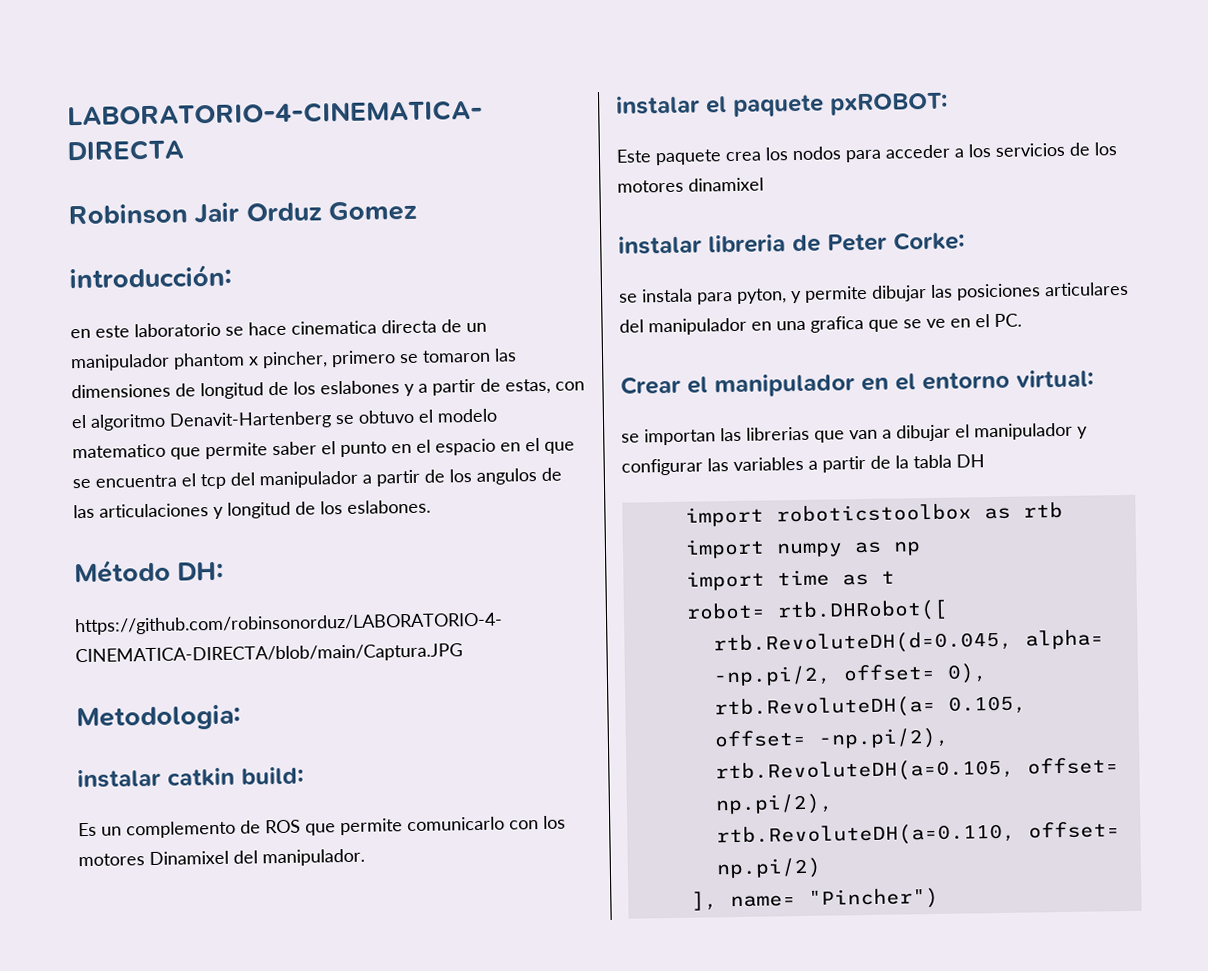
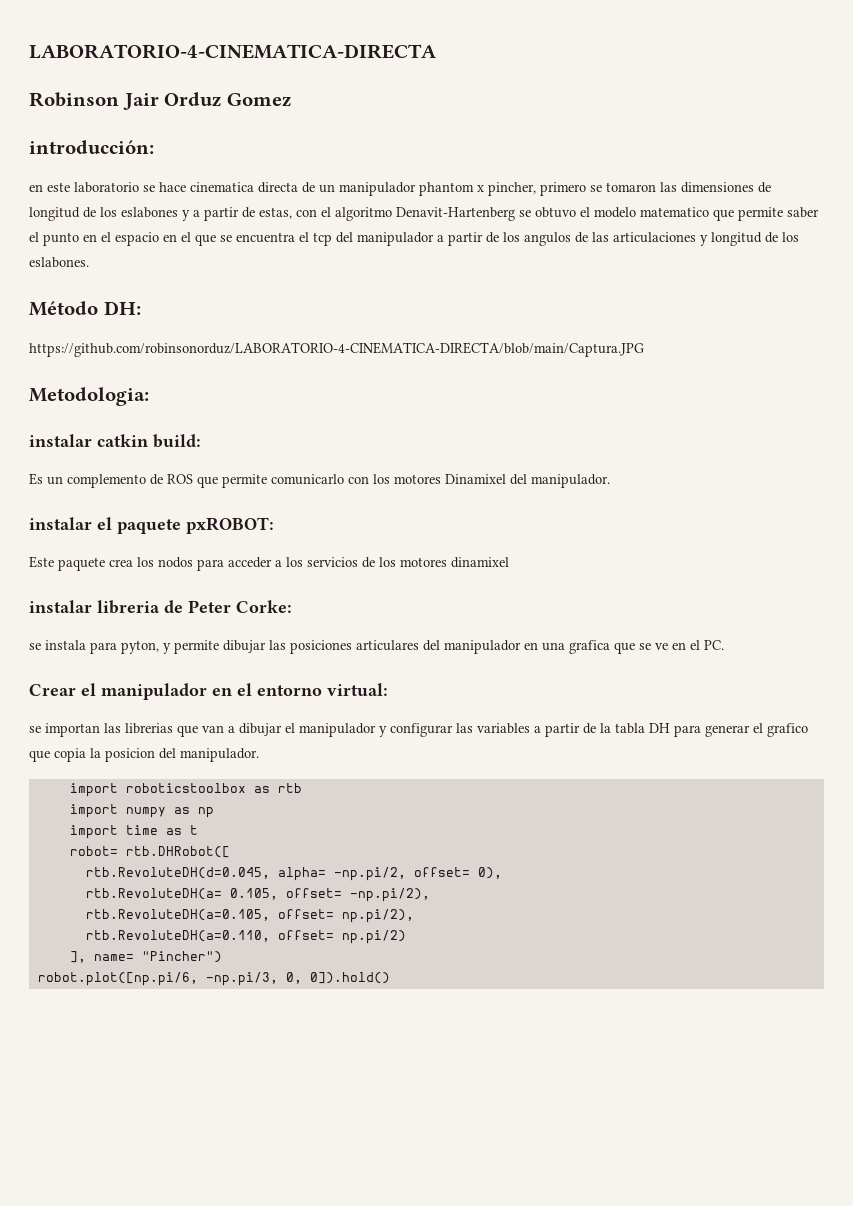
- se importan las librerias que van a dibujar el manipulador y configurar las variables a partir de la tabla DH
+ se importan las librerias que van a dibujar el manipulador y configurar las variables a partir de la tabla DH para generar el grafico que copia la posicion del manipulador.
+ robot.plot([np.pi/6, -np.pi/3, 0, 0]).hold()

